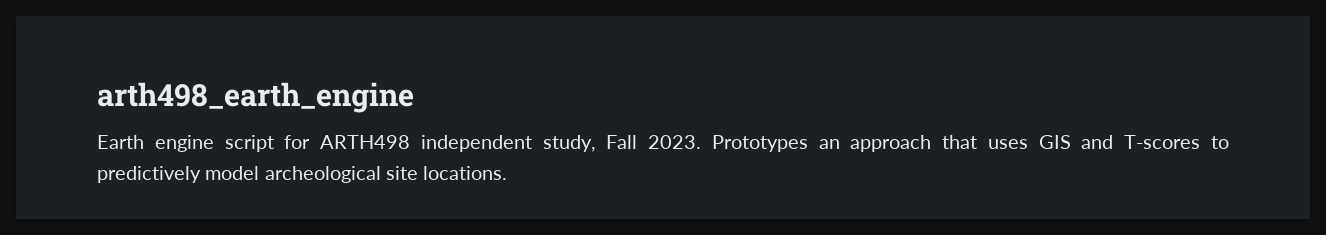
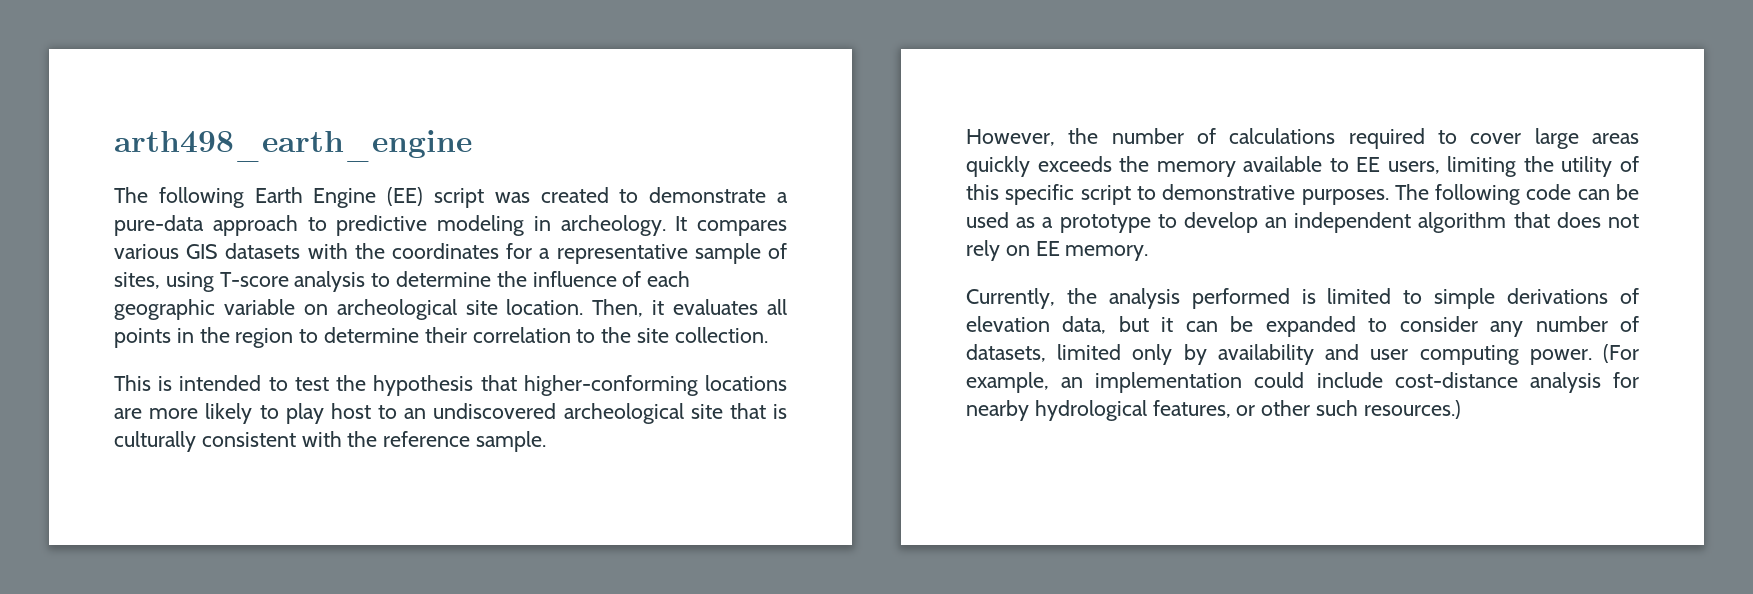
- Earth engine script for ARTH498 independent study, Fall 2023. Prototypes an approach that uses GIS and T-scores to predictively model archeological site locations.
+ The following Earth Engine (EE) script was created to demonstrate a pure-data approach to predictive modeling in archeology. It compares various GIS datasets with the coordinates for a representative sample of sites, using T-score analysis to determine the influence of each geographic variable on archeological site location. Then, it evaluates all points in the region to determine their correlation to the site collection.
+ This is intended to test the hypothesis that higher-conforming locations are more likely to play host to an undiscovered archeological site that is culturally consistent with the reference sample.
+ However, the number of calculations required to cover large areas quickly exceeds the memory available to EE users, limiting the utility of this specific script to demonstrative purposes. The following code can be used as a prototype to develop an independent algorithm that does not rely on EE memory.
+ Currently, the analysis performed is limited to simple derivations of elevation data, but it can be expanded to consider any number of datasets, limited only by availability and user computing power. (For example, an implementation could include cost-distance analysis for nearby hydrological features, or other such resources.)

